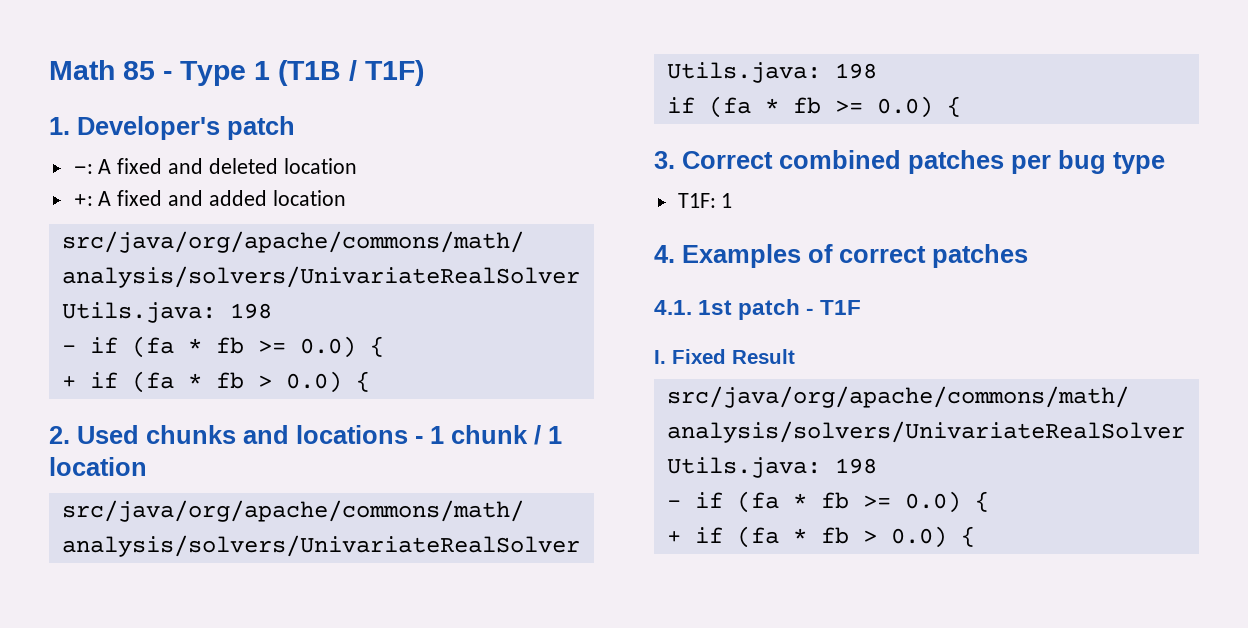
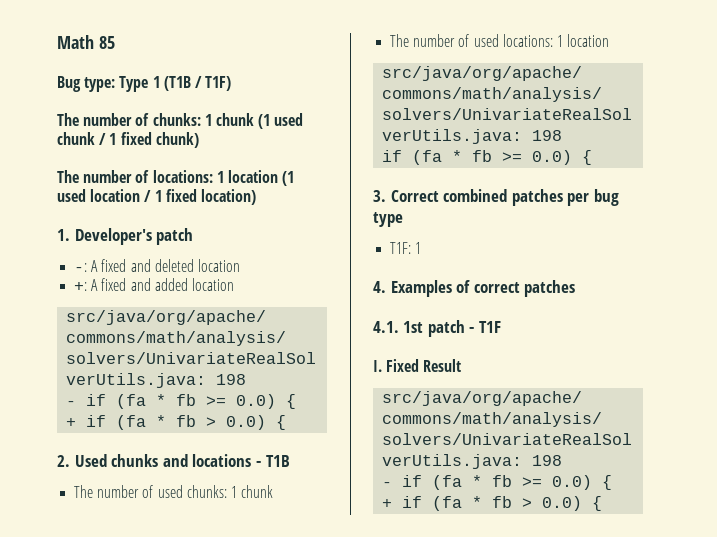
- Math 85 - Type 1 (T1B / T1F)
+ Math 85
+ Bug type: Type 1 (T1B / T1F)
+ The number of chunks: 1 chunk (1 used chunk / 1 fixed chunk)
+ The number of locations: 1 location (1 used location / 1 fixed location)
- 2. Used chunks and locations - 1 chunk / 1 location
+ 2. Used chunks and locations - T1B
+ The number of used chunks: 1 chunk
+ The number of used locations: 1 location

